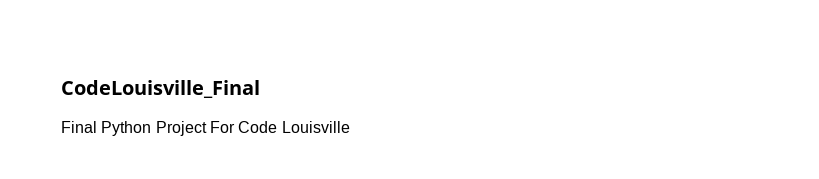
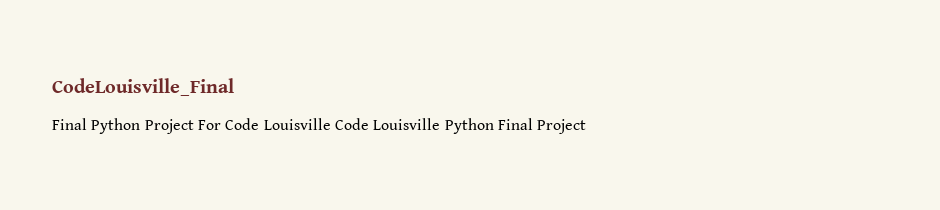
- Final Python Project For Code Louisville
+ Final Python Project For Code Louisville Code Louisville Python Final Project

